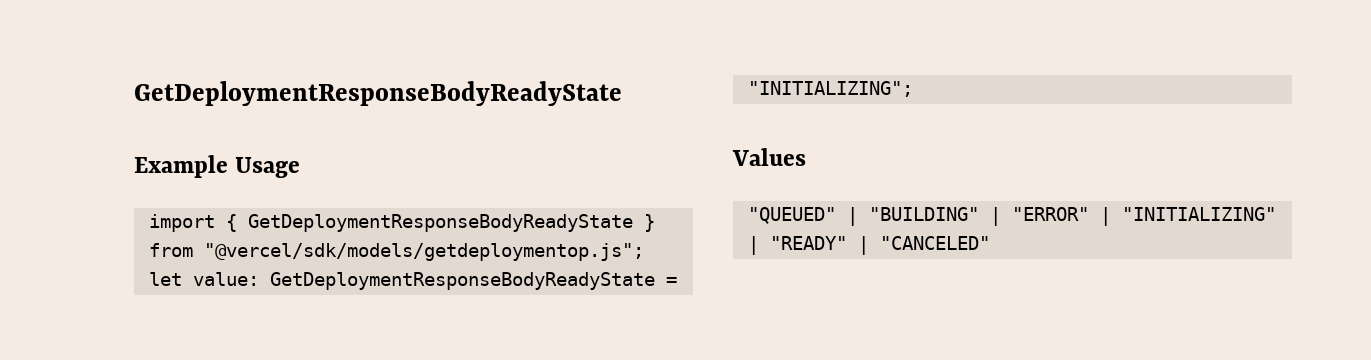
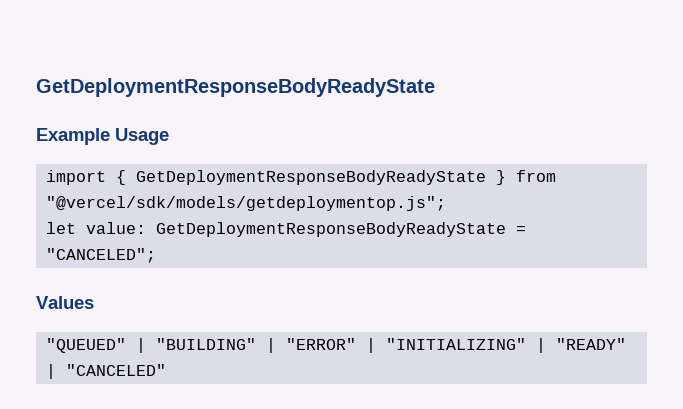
- let value: GetDeploymentResponseBodyReadyState = "INITIALIZING";
+ let value: GetDeploymentResponseBodyReadyState = "CANCELED";

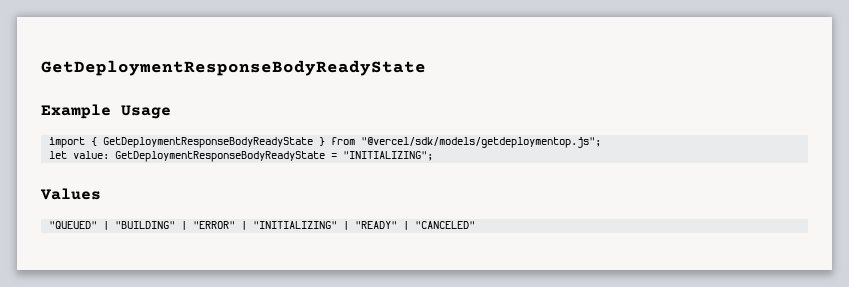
- let value: GetDeploymentResponseBodyReadyState = "CANCELED";
+ let value: GetDeploymentResponseBodyReadyState = "INITIALIZING";

